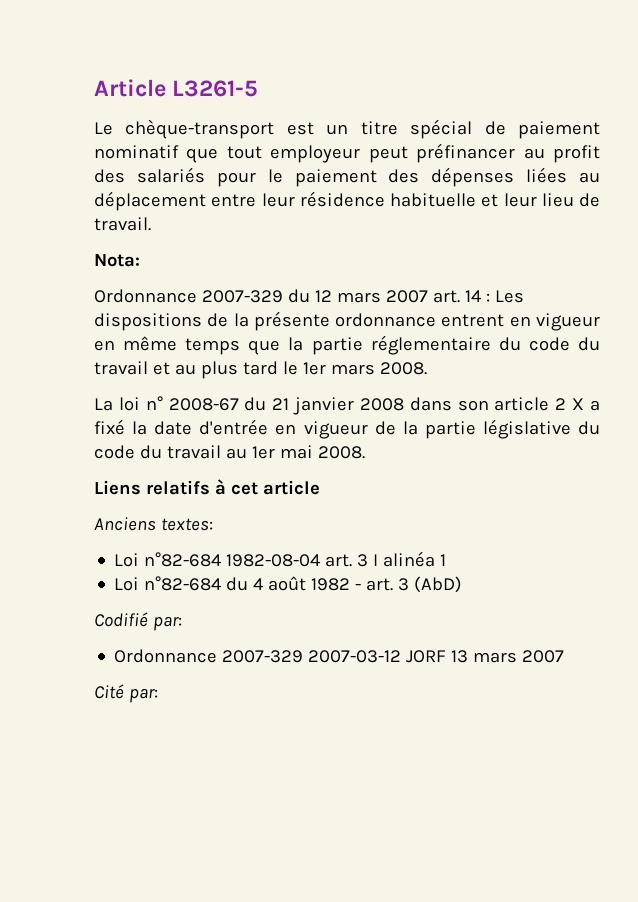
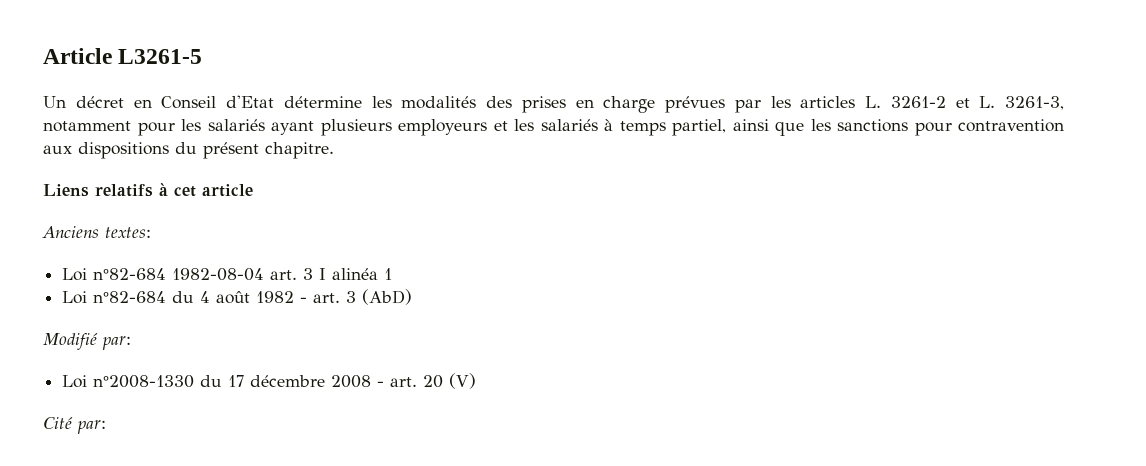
- Le chèque-transport est un titre spécial de paiement nominatif que tout employeur peut préfinancer au profit des salariés pour le paiement des dépenses liées au déplacement entre leur résidence habituelle et leur lieu de travail.
- Nota:
- Ordonnance 2007-329 du 12 mars 2007 art. 14 : Les dispositions de la présente ordonnance entrent en vigueur en même temps que la partie réglementaire du code du travail et au plus tard le 1er mars 2008.
- La loi n° 2008-67 du 21 janvier 2008 dans son article 2 X a fixé la date d'entrée en vigueur de la partie législative du code du travail au 1er mai 2008.
+ Un décret en Conseil d'Etat détermine les modalités des prises en charge prévues par les articles L. 3261-2 et L. 3261-3, notamment pour les salariés ayant plusieurs employeurs et les salariés à temps partiel, ainsi que les sanctions pour contravention aux dispositions du présent chapitre.
- Codifié par:
+ Modifié par:
- Ordonnance 2007-329 2007-03-12 JORF 13 mars 2007
+ Loi n°2008-1330 du 17 décembre 2008 - art. 20 (V)

